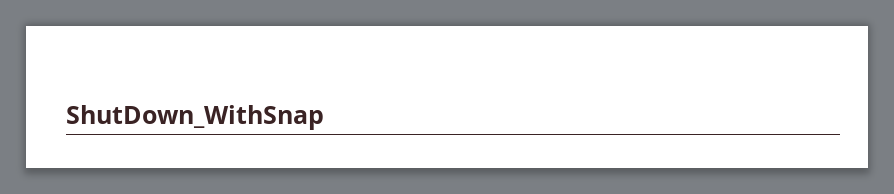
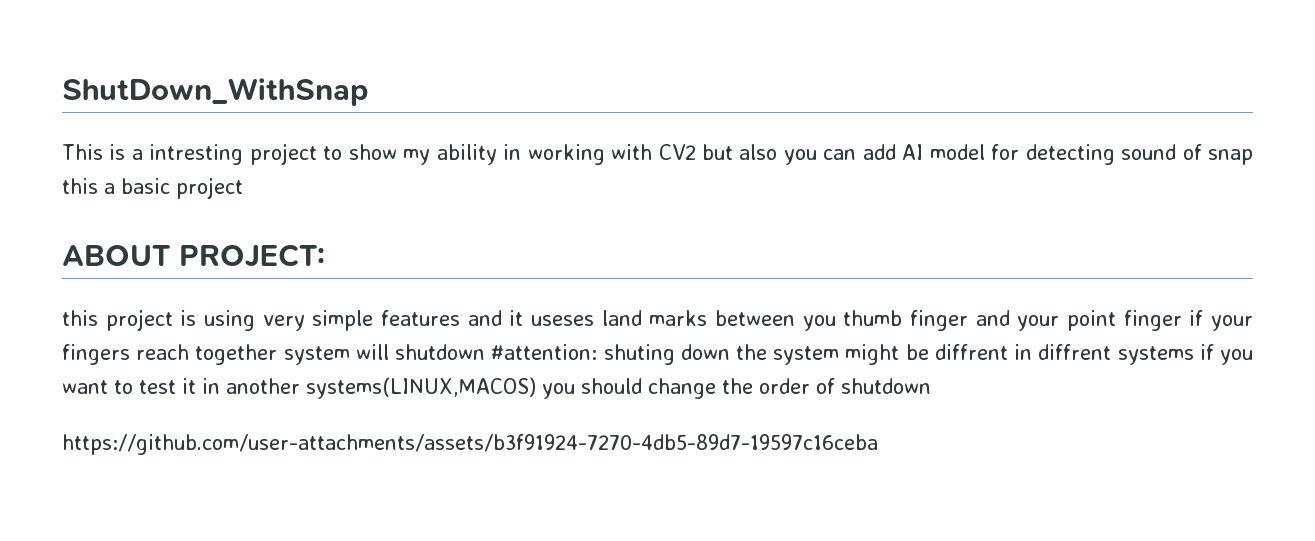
+ This is a intresting project to show my ability in working with CV2 but also you can add AI model for detecting sound of snap this a basic project
+ ABOUT PROJECT:
+ this project is using very simple features and it useses land marks between you thumb finger and your point finger if your fingers reach together system will shutdown #attention: shuting down the system might be diffrent in diffrent systems if you want to test it in another systems(LINUX,MACOS) you should change the order of shutdown
+ https://github.com/user-attachments/assets/b3f91924-7270-4db5-89d7-19597c16ceba

